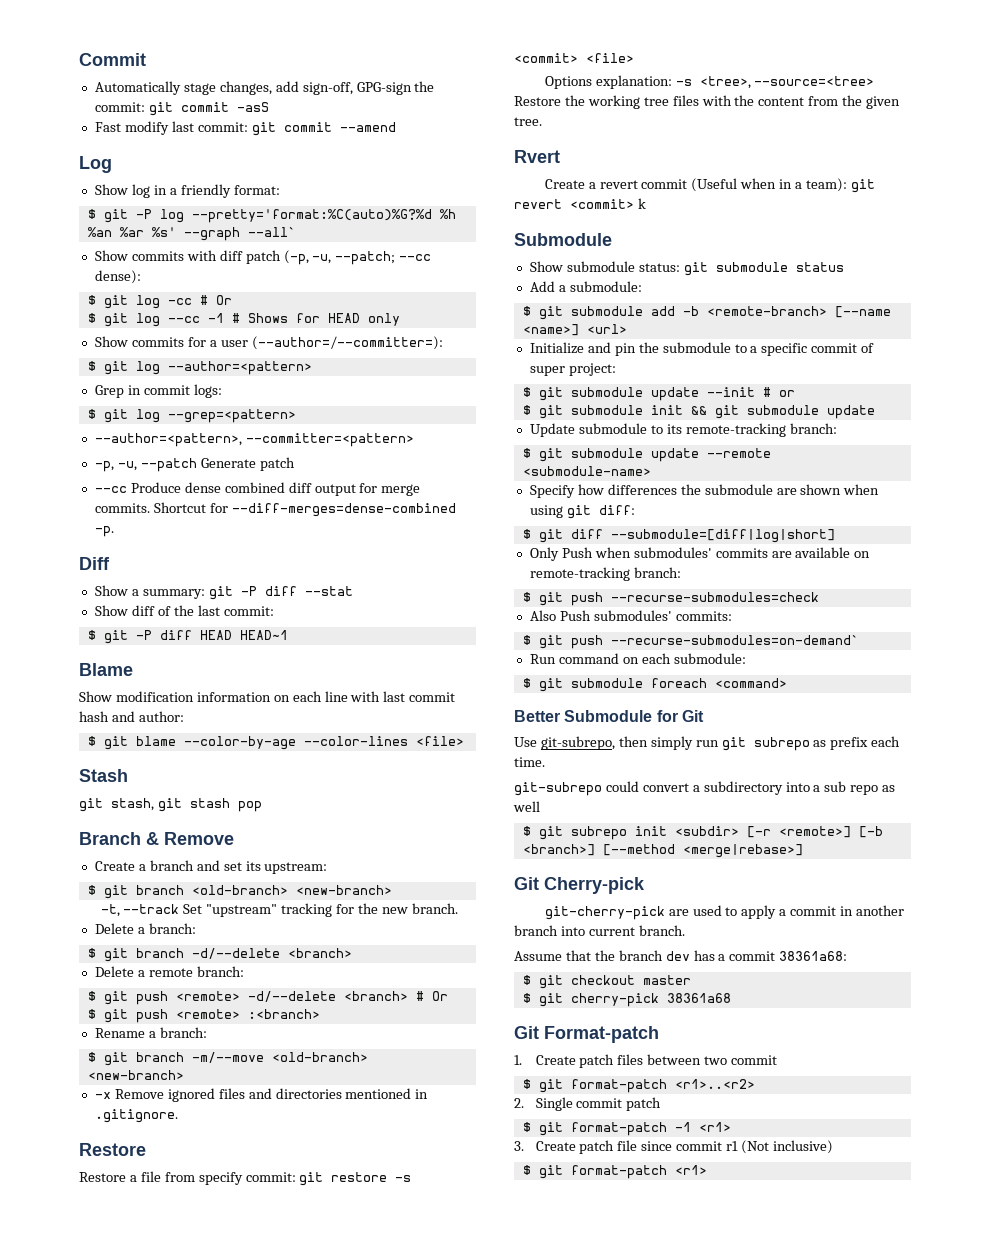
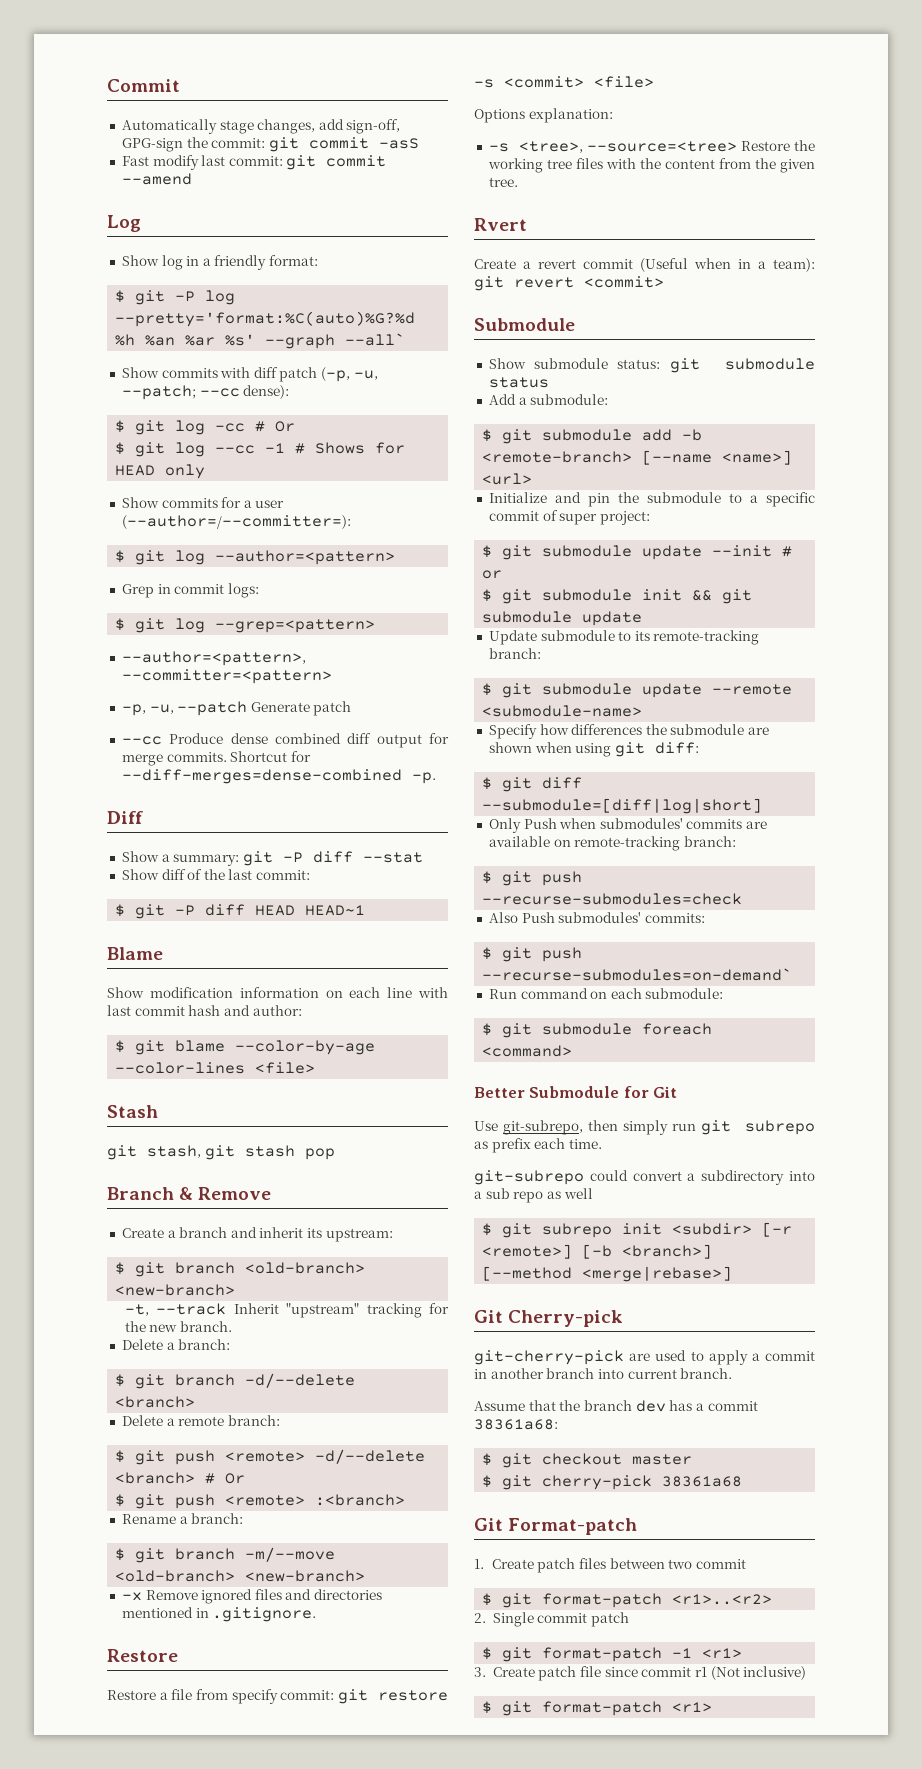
- Create a branch and set its upstream:
+ Create a branch and inherit its upstream:
- -t, --track Set "upstream" tracking for the new branch.
+ -t, --track Inherit "upstream" tracking for the new branch.
- Options explanation: -s <tree>, --source=<tree> Restore the working tree files with the content from the given tree.
+ Options explanation:
+ -s <tree>, --source=<tree> Restore the working tree files with the content from the given tree.
- Create a revert commit (Useful when in a team): git revert <commit> k
+ Create a revert commit (Useful when in a team): git revert <commit>

